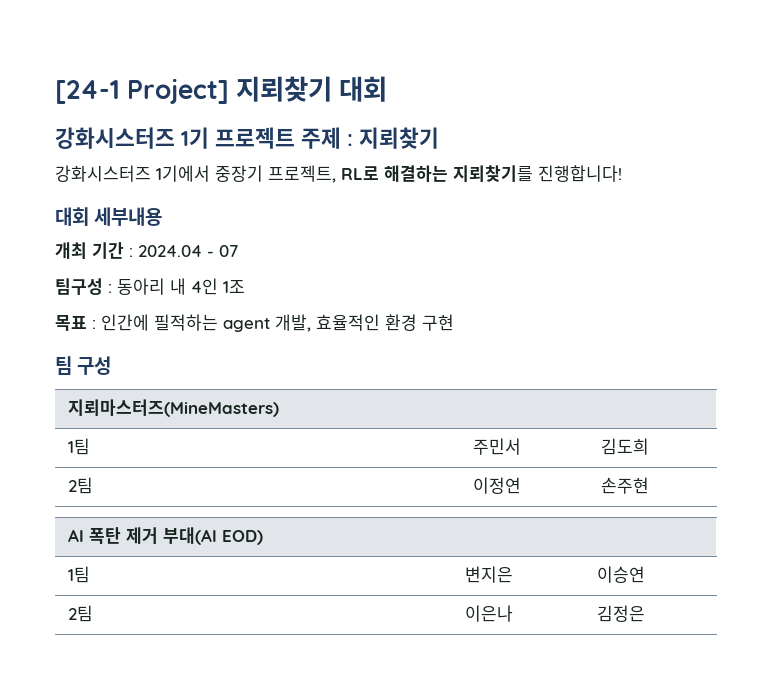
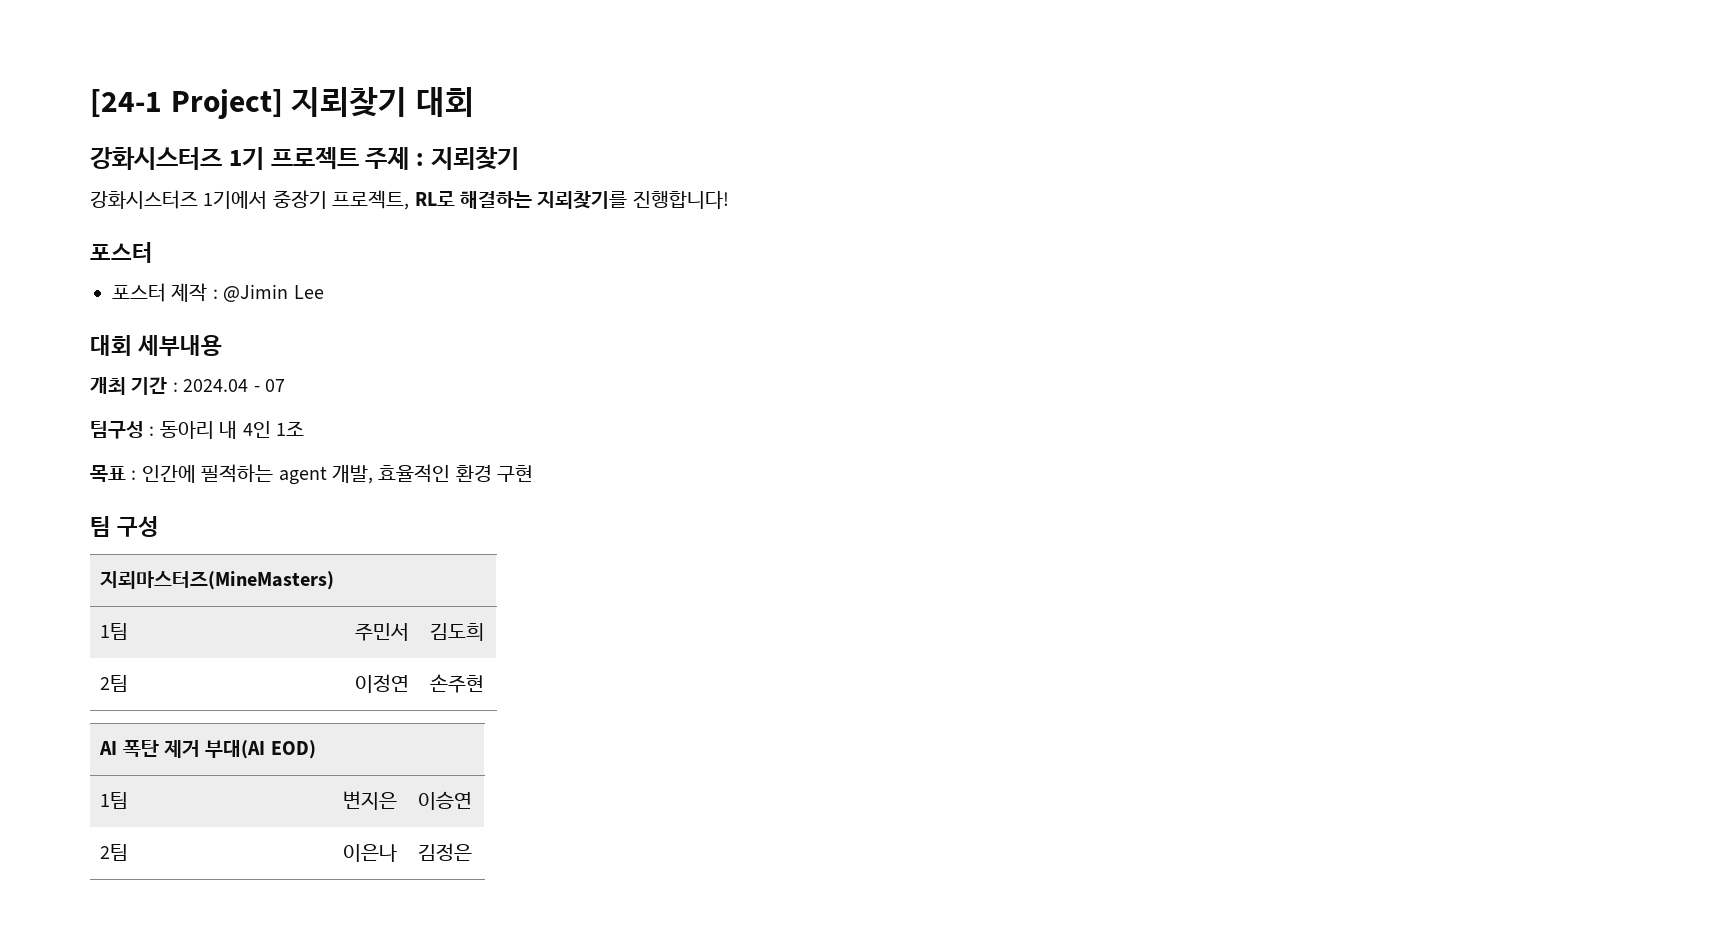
  강화시스터즈 1기에서 중장기 프로젝트, RL로 해결하는 지뢰찾기를 진행합니다!
+ 포스터
+ 포스터 제작 : @Jimin Lee

